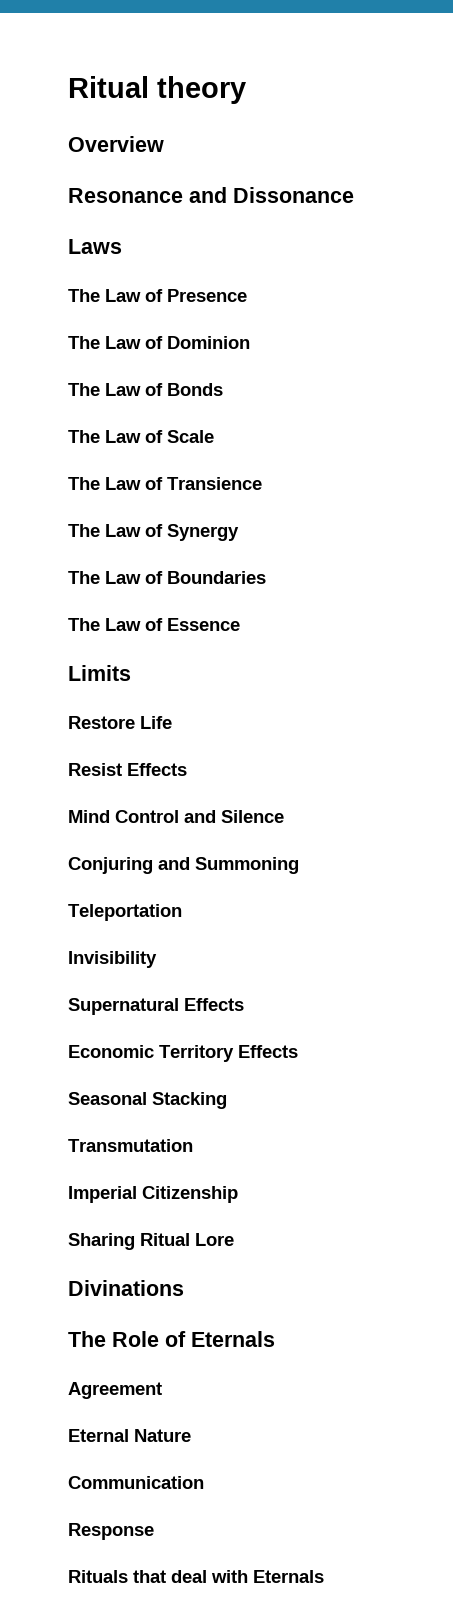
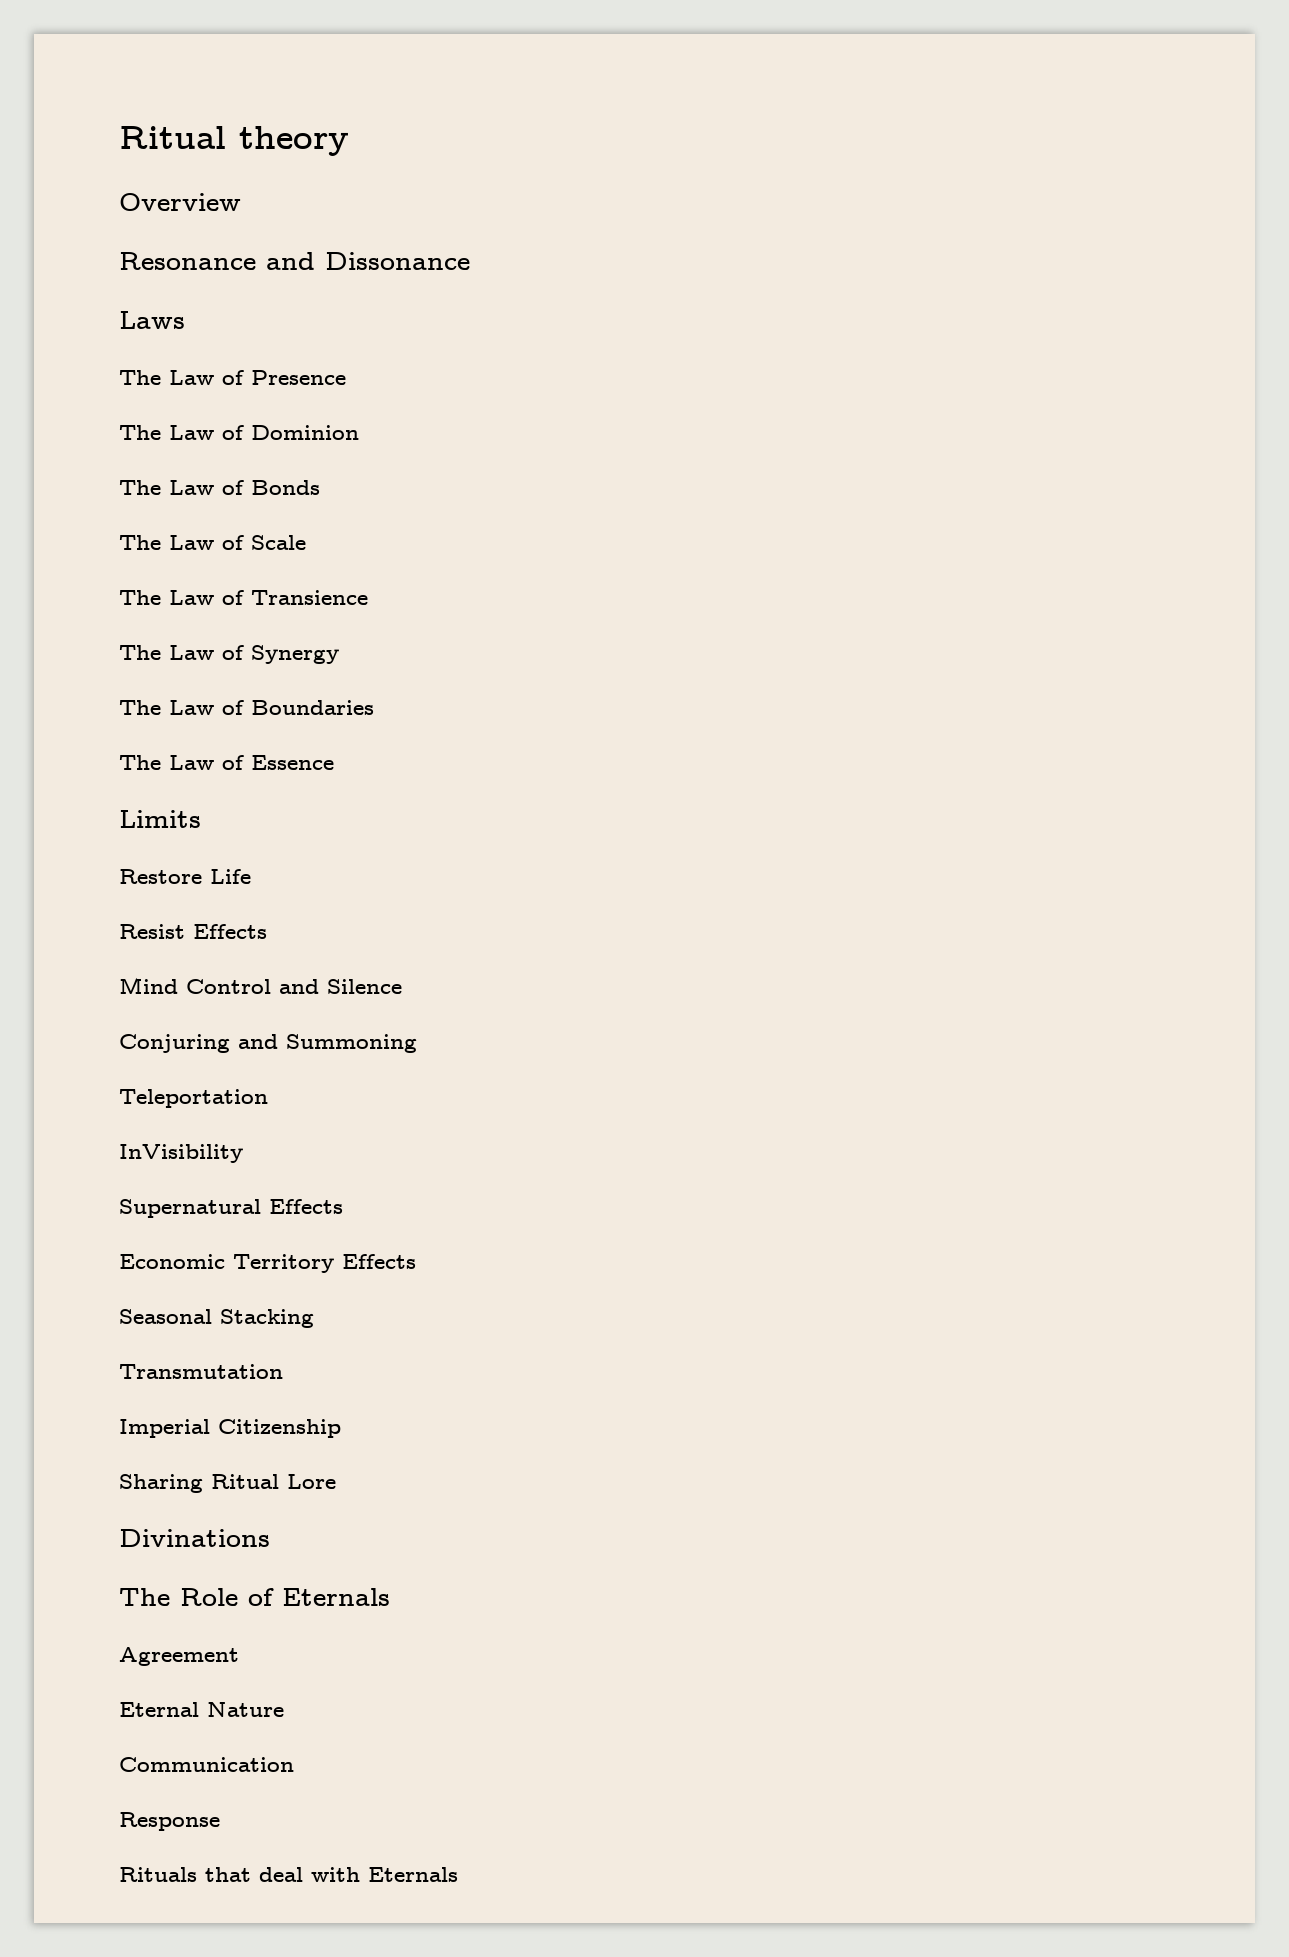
- Invisibility
+ InVisibility

